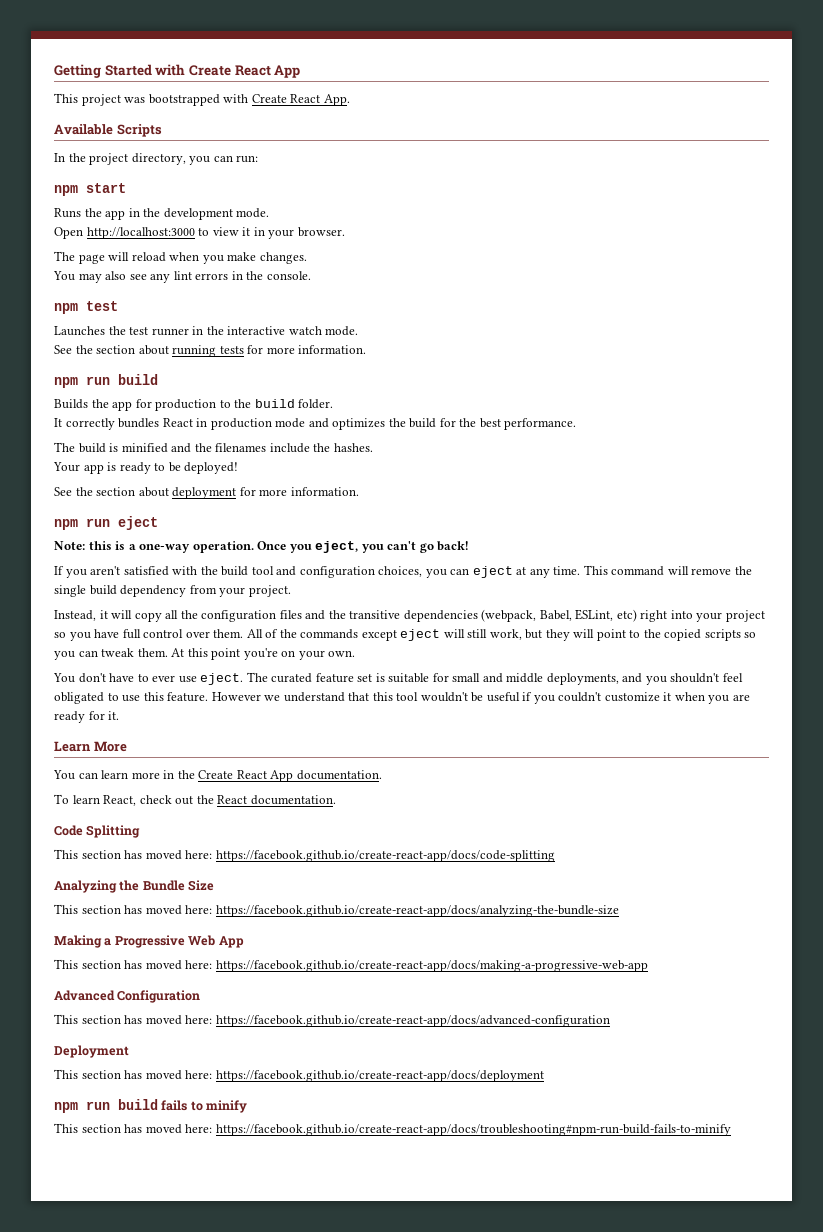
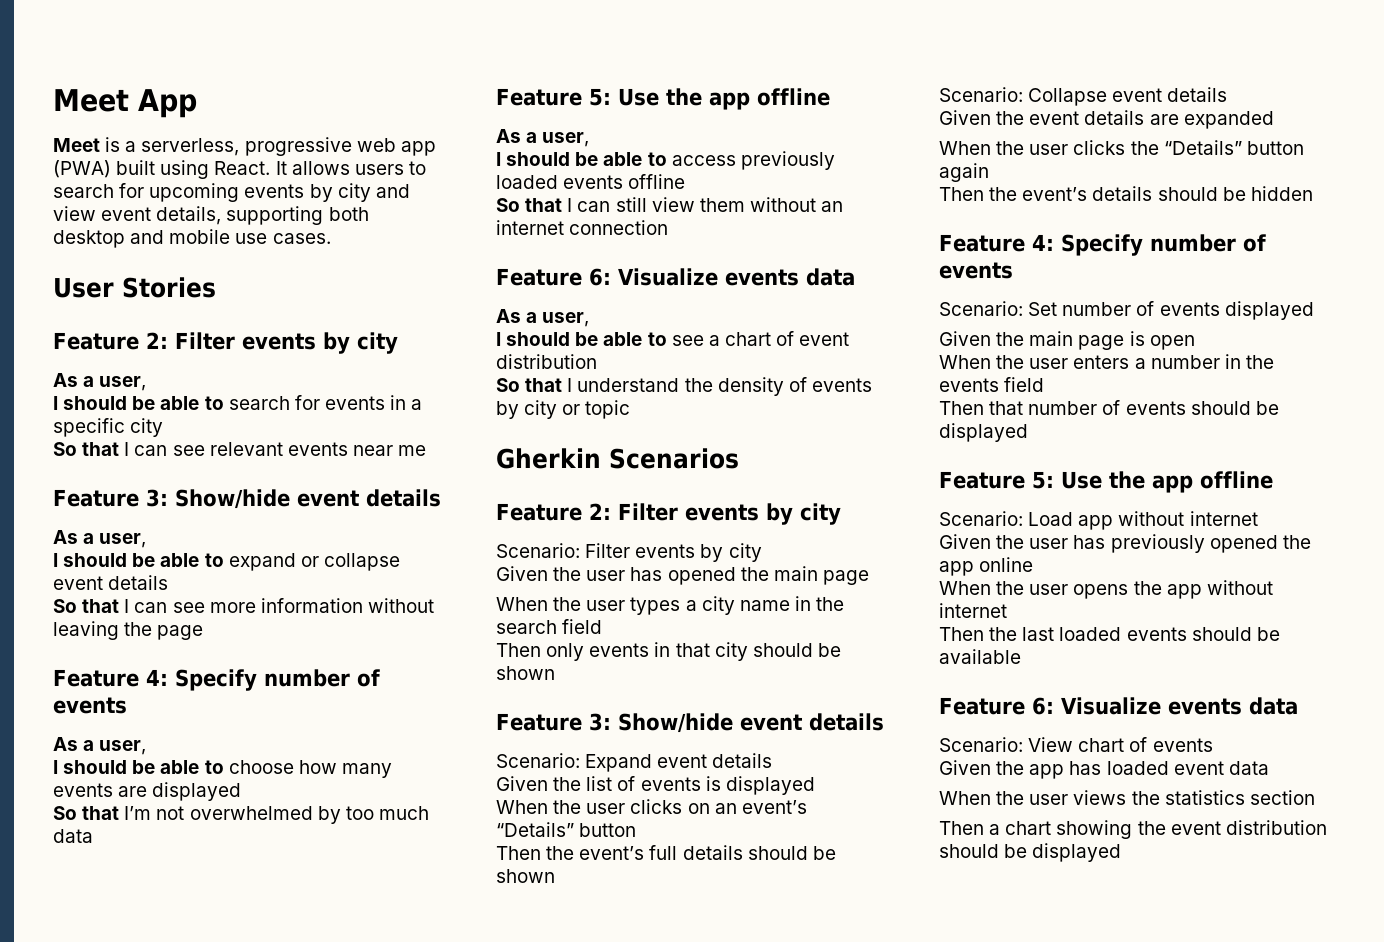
- Getting Started with Create React App
- This project was bootstrapped with Create React App.
- Available Scripts
- In the project directory, you can run:
- npm start
- Runs the app in the development mode.
- Open http://localhost:3000 to view it in your browser.
- The page will reload when you make changes.
- You may also see any lint errors in the console.
- npm test
- Launches the test runner in the interactive watch mode.
- See the section about running tests for more information.
- npm run build
- Builds the app for production to the build folder.
- It correctly bundles React in production mode and optimizes the build for the best performance.
- The build is minified and the filenames include the hashes.
- Your app is ready to be deployed!
- See the section about deployment for more information.
- npm run eject
- Note: this is a one-way operation. Once you eject, you can't go back!
- If you aren't satisfied with the build tool and configuration choices, you can eject at any time. This command will remove the single build dependency from your project.
- Instead, it will copy all the configuration files and the transitive dependencies (webpack, Babel, ESLint, etc) right into your project so you have full control over them. All of the commands except eject will still work, but they will point to the copied scripts so you can tweak them. At this point you're on your own.
- You don't have to ever use eject. The curated feature set is suitable for small and middle deployments, and you shouldn't feel obligated to use this feature. However we understand that this tool wouldn't be useful if you couldn't customize it when you are ready for it.
- Learn More
- You can learn more in the Create React App documentation.
- To learn React, check out the React documentation.
- Code Splitting
- This section has moved here: https://facebook.github.io/create-react-app/docs/code-splitting
- Analyzing the Bundle Size
- This section has moved here: https://facebook.github.io/create-react-app/docs/analyzing-the-bundle-size
- Making a Progressive Web App
- This section has moved here: https://facebook.github.io/create-react-app/docs/making-a-progressive-web-app
- Advanced Configuration
- This section has moved here: https://facebook.github.io/create-react-app/docs/advanced-configuration
- Deployment
- This section has moved here: https://facebook.github.io/create-react-app/docs/deployment
- npm run build fails to minify
- This section has moved here: https://facebook.github.io/create-react-app/docs/troubleshooting#npm-run-build-fails-to-minify
+ Meet App
+ Meet is a serverless, progressive web app (PWA) built using React. It allows users to search for upcoming events by city and view event details, supporting both desktop and mobile use cases.
+ User Stories
+ Feature 2: Filter events by city
+ As a user,
+ I should be able to search for events in a specific city
+ So that I can see relevant events near me
+ Feature 3: Show/hide event details
+ As a user,
+ I should be able to expand or collapse event details
+ So that I can see more information without leaving the page
+ Feature 4: Specify number of events
+ As a user,
+ I should be able to choose how many events are displayed
+ So that I’m not overwhelmed by too much data
+ Feature 5: Use the app offline
+ As a user,
+ I should be able to access previously loaded events offline
+ So that I can still view them without an internet connection
+ Feature 6: Visualize events data
+ As a user,
+ I should be able to see a chart of event distribution
+ So that I understand the density of events by city or topic
+ Gherkin Scenarios
+ Feature 2: Filter events by city
+ Scenario: Filter events by city
+ Given the user has opened the main page
+ When the user types a city name in the search field
+ Then only events in that city should be shown
+ Feature 3: Show/hide event details
+ Scenario: Expand event details
+ Given the list of events is displayed
+ When the user clicks on an event’s “Details” button
+ Then the event’s full details should be shown
+ Scenario: Collapse event details
+ Given the event details are expanded
+ When the user clicks the “Details” button again
+ Then the event’s details should be hidden
+ Feature 4: Specify number of events
+ Scenario: Set number of events displayed
+ Given the main page is open
+ When the user enters a number in the events field
+ Then that number of events should be displayed
+ Feature 5: Use the app offline
+ Scenario: Load app without internet
+ Given the user has previously opened the app online
+ When the user opens the app without internet
+ Then the last loaded events should be available
+ Feature 6: Visualize events data
+ Scenario: View chart of events
+ Given the app has loaded event data
+ When the user views the statistics section
+ Then a chart showing the event distribution should be displayed

